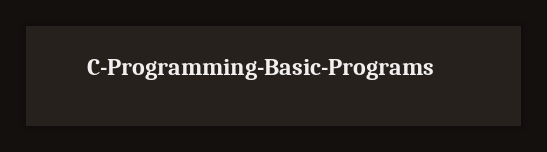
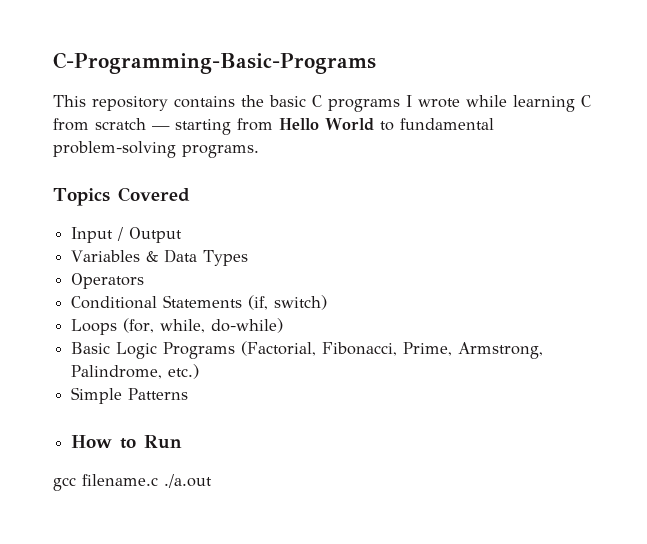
+ This repository contains the basic C programs I wrote while learning C from scratch — starting from Hello World to fundamental problem-solving programs.
+ Topics Covered
+ Input / Output
+ Variables & Data Types
+ Operators
+ Conditional Statements (if, switch)
+ Loops (for, while, do-while)
+ Basic Logic Programs (Factorial, Fibonacci, Prime, Armstrong, Palindrome, etc.)
+ Simple Patterns
+ How to Run
+ gcc filename.c ./a.out

